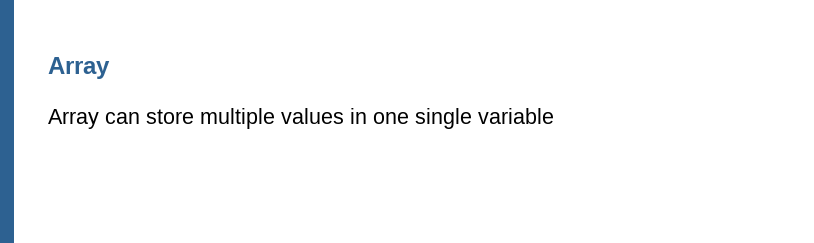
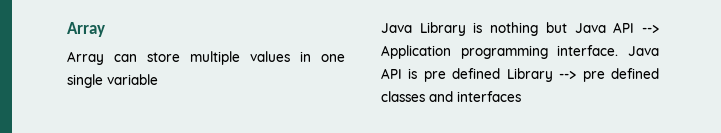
+ Java Library is nothing but Java API --> Application programming interface. Java API is pre defined Library --> pre defined classes and interfaces

